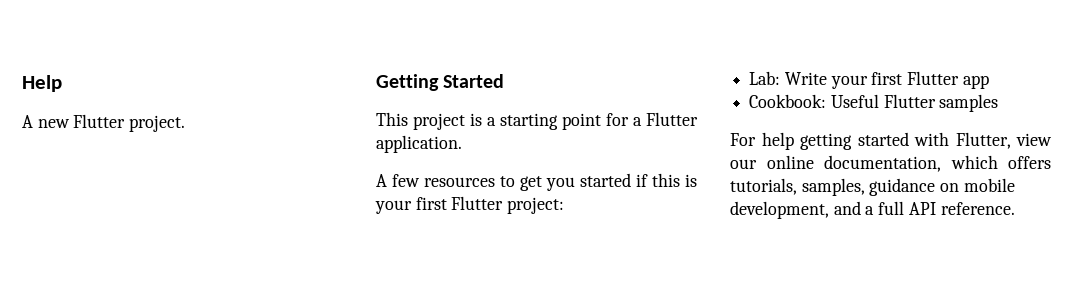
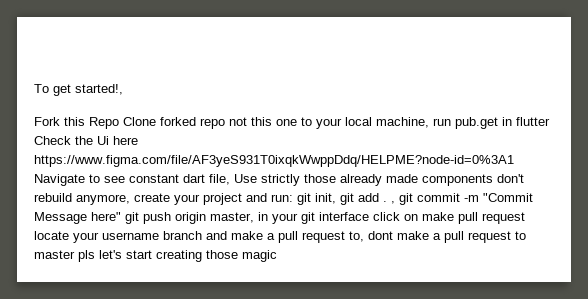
- Help
- A new Flutter project.
- Getting Started
- This project is a starting point for a Flutter application.
- A few resources to get you started if this is your first Flutter project:
- Lab: Write your first Flutter app
- Cookbook: Useful Flutter samples
- For help getting started with Flutter, view our online documentation, which offers tutorials, samples, guidance on mobile development, and a full API reference.
+ To get started!,
+ Fork this Repo Clone forked repo not this one to your local machine, run pub.get in flutter Check the Ui here https://www.figma.com/file/AF3yeS931T0ixqkWwppDdq/HELPME?node-id=0%3A1 Navigate to see constant dart file, Use strictly those already made components don't rebuild anymore, create your project and run: git init, git add . , git commit -m "Commit Message here" git push origin master, in your git interface click on make pull request locate your username branch and make a pull request to, dont make a pull request to master pls let's start creating those magic

